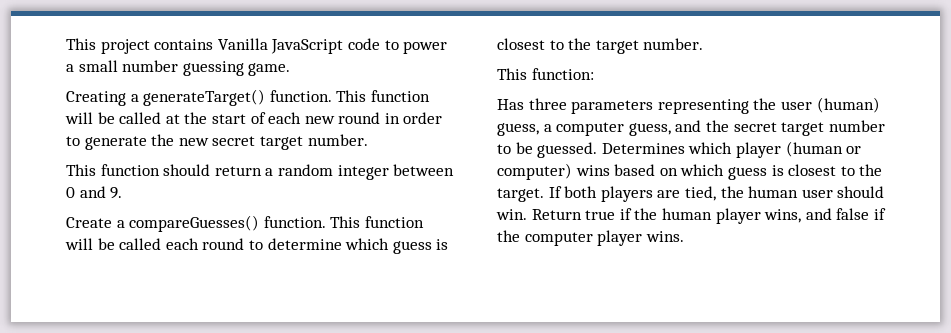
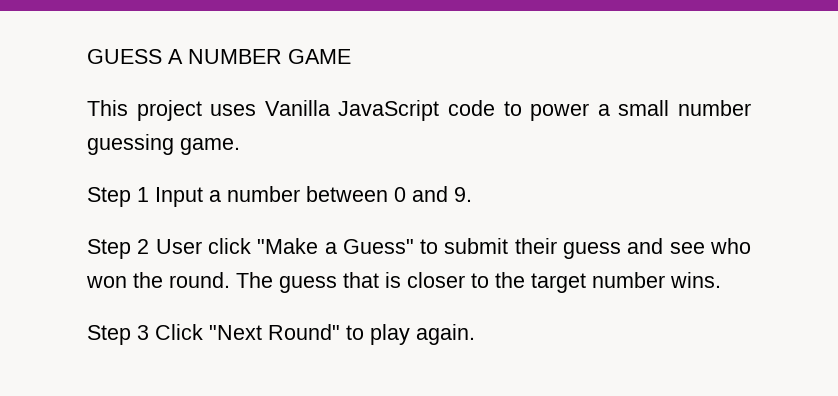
+ GUESS A NUMBER GAME
- This project contains Vanilla JavaScript code to power a small number guessing game.
+ This project uses Vanilla JavaScript code to power a small number guessing game.
- Creating a generateTarget() function. This function will be called at the start of each new round in order to generate the new secret target number.
- This function should return a random integer between 0 and 9.
- Create a compareGuesses() function. This function will be called each round to determine which guess is closest to the target number.
- This function:
- Has three parameters representing the user (human) guess, a computer guess, and the secret target number to be guessed. Determines which player (human or computer) wins based on which guess is closest to the target. If both players are tied, the human user should win. Return true if the human player wins, and false if the computer player wins.
+ Step 1 Input a number between 0 and 9.
+ Step 2 User click "Make a Guess" to submit their guess and see who won the round. The guess that is closer to the target number wins.
+ Step 3 Click "Next Round" to play again.

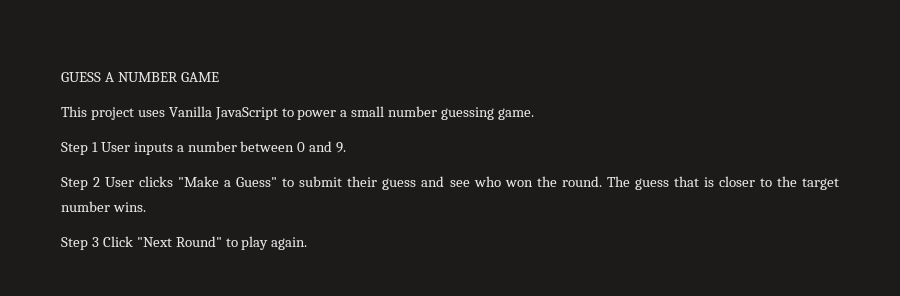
- This project uses Vanilla JavaScript code to power a small number guessing game.
+ This project uses Vanilla JavaScript to power a small number guessing game.
- Step 1 Input a number between 0 and 9.
+ Step 1 User inputs a number between 0 and 9.
- Step 2 User click "Make a Guess" to submit their guess and see who won the round.
+ Step 2 User clicks "Make a Guess" to submit their guess and see who won the round.

